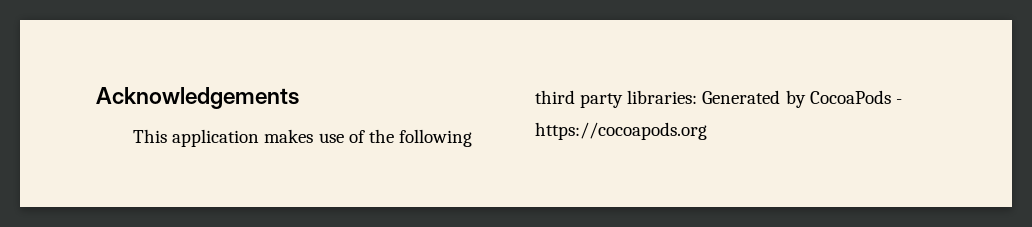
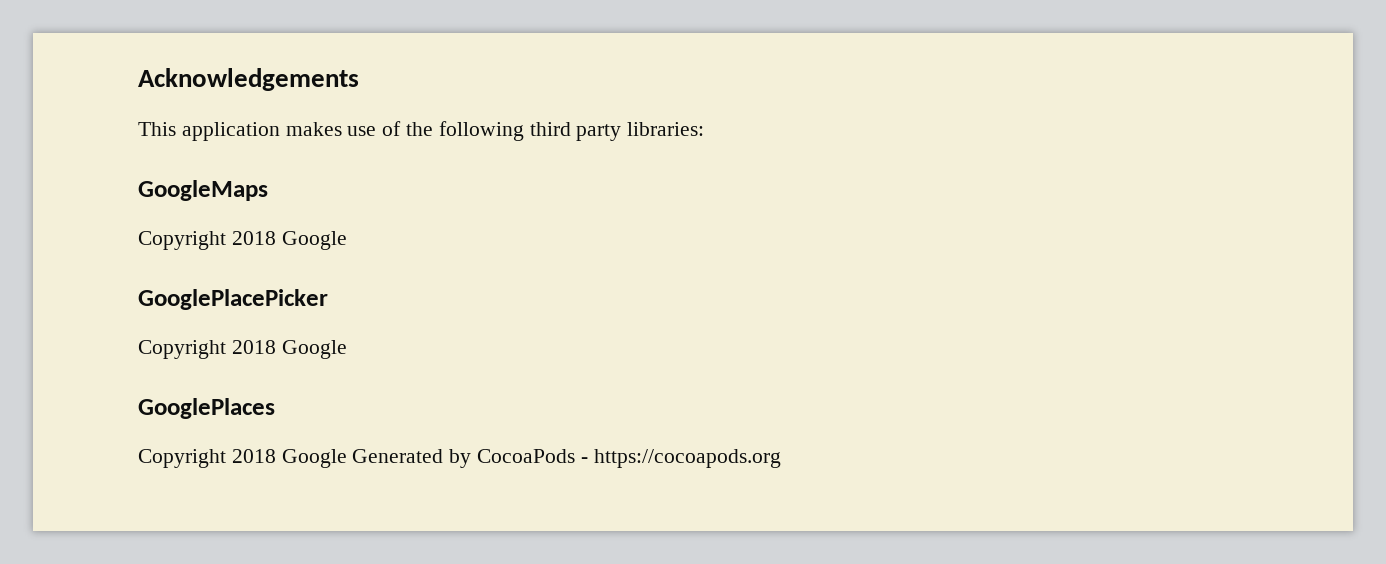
- This application makes use of the following third party libraries: Generated by CocoaPods - https://cocoapods.org
+ This application makes use of the following third party libraries:
+ GoogleMaps
+ Copyright 2018 Google
+ GooglePlacePicker
+ Copyright 2018 Google
+ GooglePlaces
+ Copyright 2018 Google Generated by CocoaPods - https://cocoapods.org

